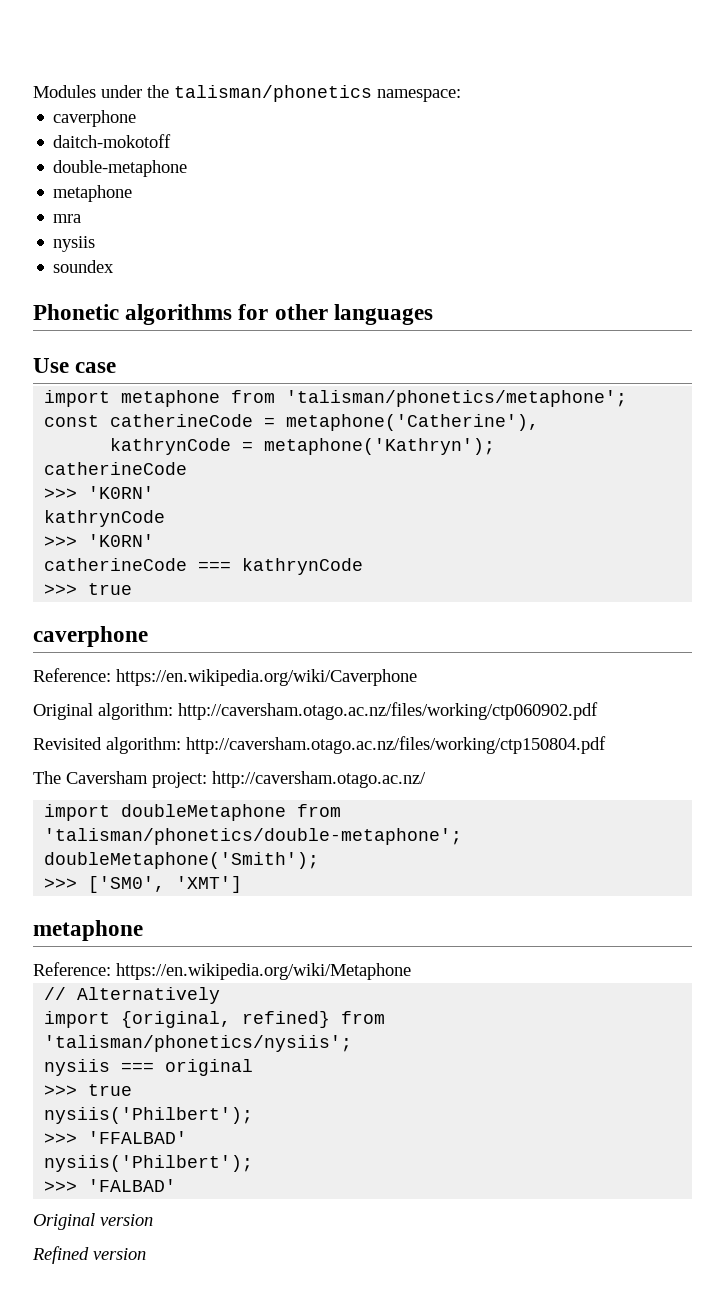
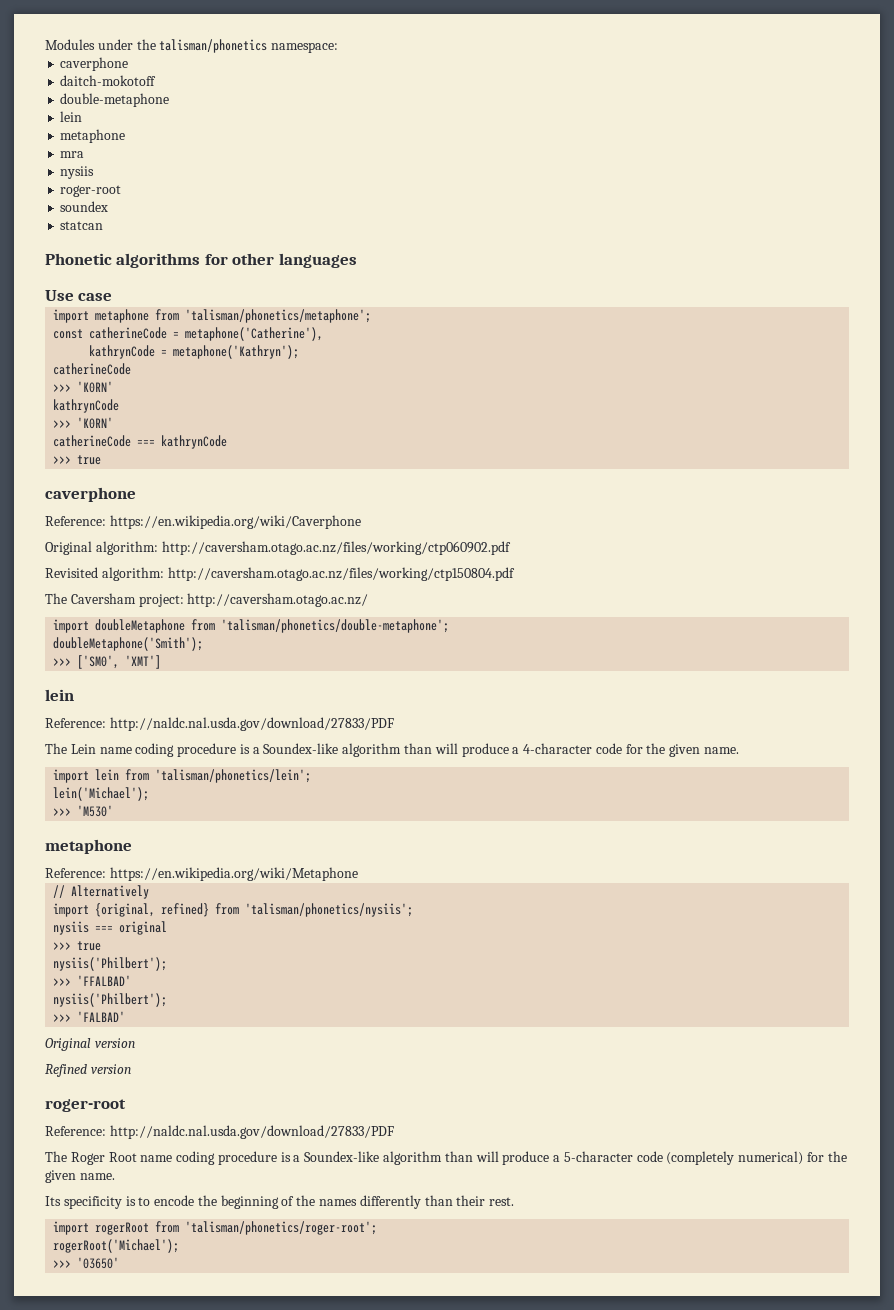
  double-metaphone
+ lein
  mra
  nysiis
+ roger-root
+ statcan
  >>> ['SM0', 'XMT']
+ lein
+ Reference: http://naldc.nal.usda.gov/download/27833/PDF
+ The Lein name coding procedure is a Soundex-like algorithm than will produce a 4-character code for the given name.
+ import lein from 'talisman/phonetics/lein';
+ lein('Michael');
+ >>> 'M530'
  Refined version
+ roger-root
+ Reference: http://naldc.nal.usda.gov/download/27833/PDF
+ The Roger Root name coding procedure is a Soundex-like algorithm than will produce a 5-character code (completely numerical) for the given name.
+ Its specificity is to encode the beginning of the names differently than their rest.
+ import rogerRoot from 'talisman/phonetics/roger-root';
+ rogerRoot('Michael');
+ >>> '03650'

